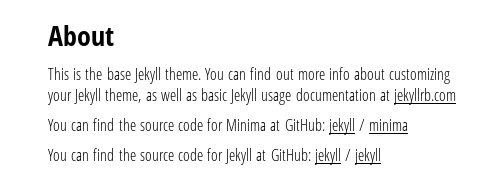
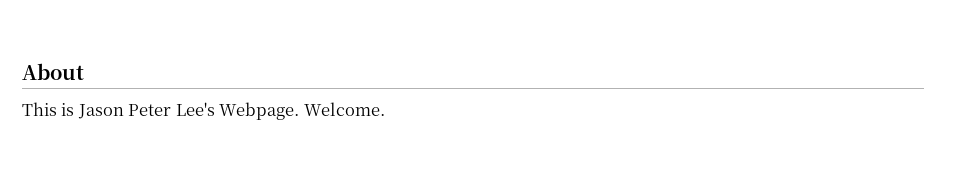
- This is the base Jekyll theme. You can find out more info about customizing your Jekyll theme, as well as basic Jekyll usage documentation at jekyllrb.com
- You can find the source code for Minima at GitHub: jekyll / minima
- You can find the source code for Jekyll at GitHub: jekyll / jekyll
+ This is Jason Peter Lee's Webpage. Welcome.

